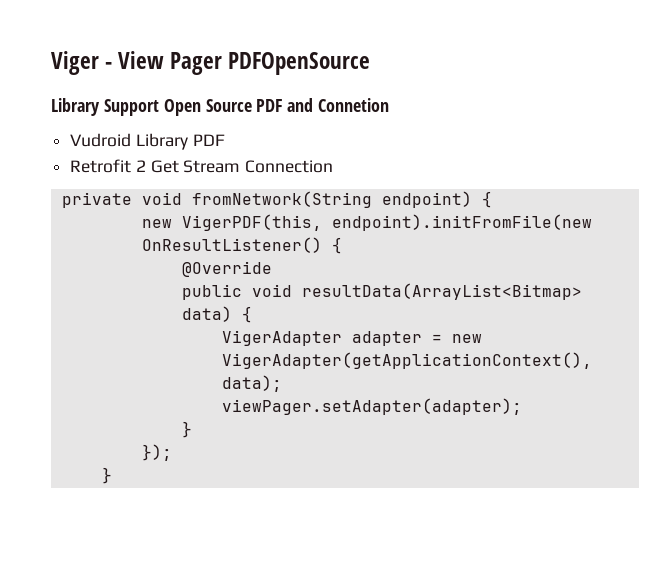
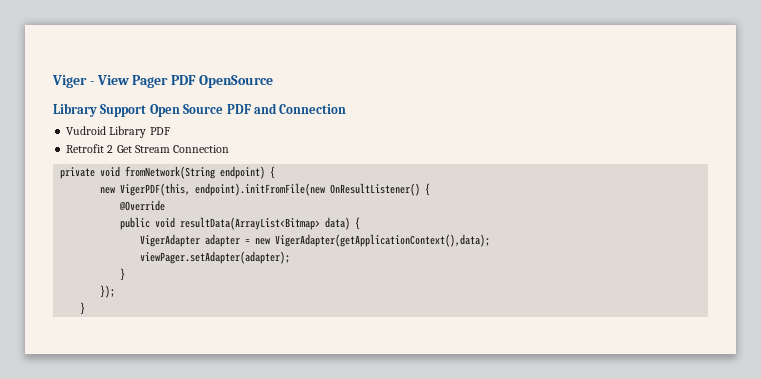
- Viger - View Pager PDFOpenSource
+ Viger - View Pager PDF OpenSource
- Library Support Open Source PDF and Connetion
+ Library Support Open Source PDF and Connection

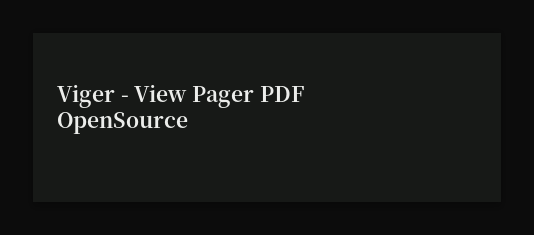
- Library Support Open Source PDF and Connection
- Vudroid Library PDF
- Retrofit 2 Get Stream Connection
- private void fromNetwork(String endpoint) {
- new VigerPDF(this, endpoint).initFromFile(new OnResultListener() {
- @Override
- public void resultData(ArrayList<Bitmap> data) {
- VigerAdapter adapter = new VigerAdapter(getApplicationContext(),data);
- viewPager.setAdapter(adapter);
- }
- });
- }

